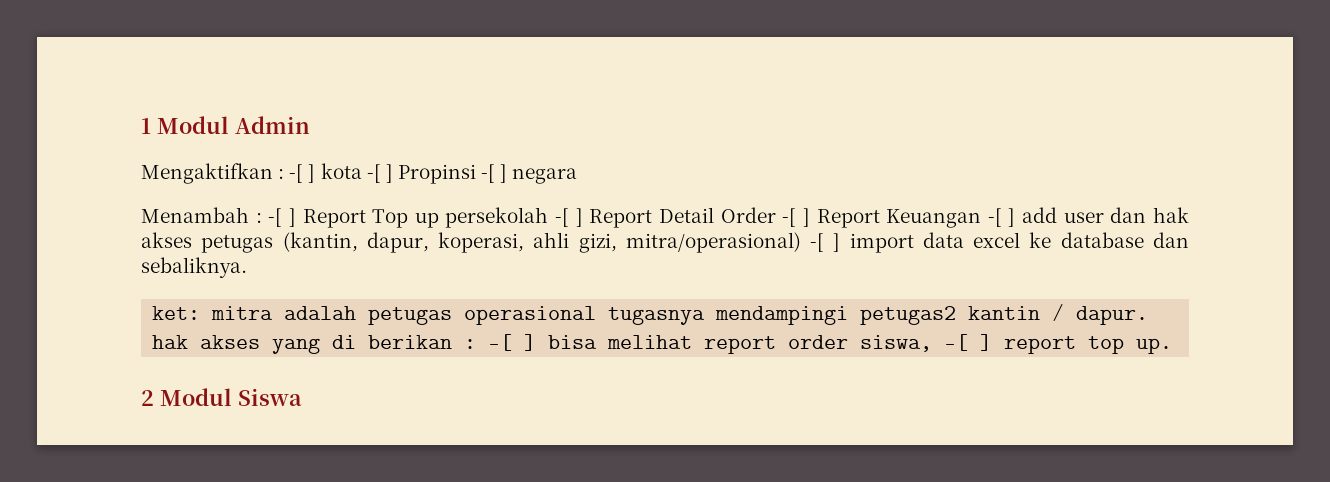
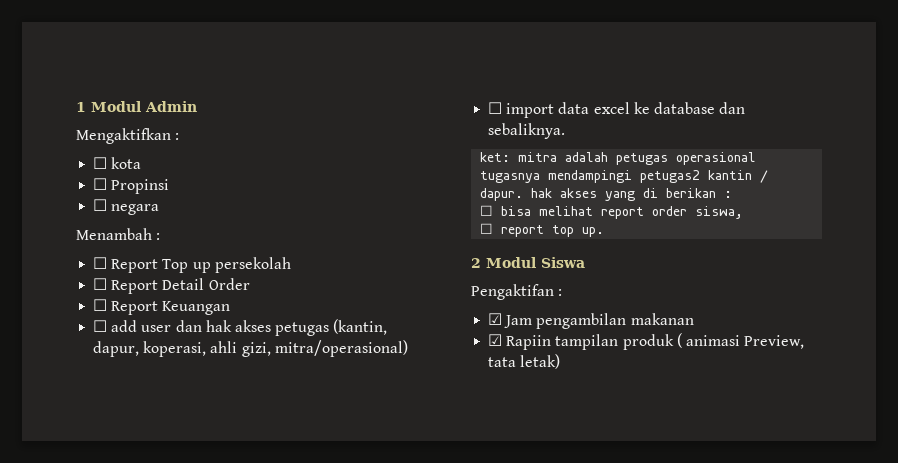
- Mengaktifkan : -[ ] kota -[ ] Propinsi -[ ] negara
+ Mengaktifkan :
+ ☐ kota
+ ☐ Propinsi
+ ☐ negara
- Menambah : -[ ] Report Top up persekolah -[ ] Report Detail Order -[ ] Report Keuangan -[ ] add user dan hak akses petugas (kantin, dapur, koperasi, ahli gizi, mitra/operasional) -[ ] import data excel ke database dan sebaliknya.
+ Menambah :
+ ☐ Report Top up persekolah
+ ☐ Report Detail Order
+ ☐ Report Keuangan
+ ☐ add user dan hak akses petugas (kantin, dapur, koperasi, ahli gizi, mitra/operasional)
+ ☐ import data excel ke database dan sebaliknya.
- ket: mitra adalah petugas operasional tugasnya mendampingi petugas2 kantin / dapur. hak akses yang di berikan : -[ ] bisa melihat report order siswa, -[ ] report top up.
+ ket: mitra adalah petugas operasional tugasnya mendampingi petugas2 kantin / dapur. hak akses yang di berikan :
+ ☐ bisa melihat report order siswa,
+ ☐ report top up.
+ Pengaktifan :
+ ☑ Jam pengambilan makanan
+ ☑ Rapiin tampilan produk ( animasi Preview, tata letak)

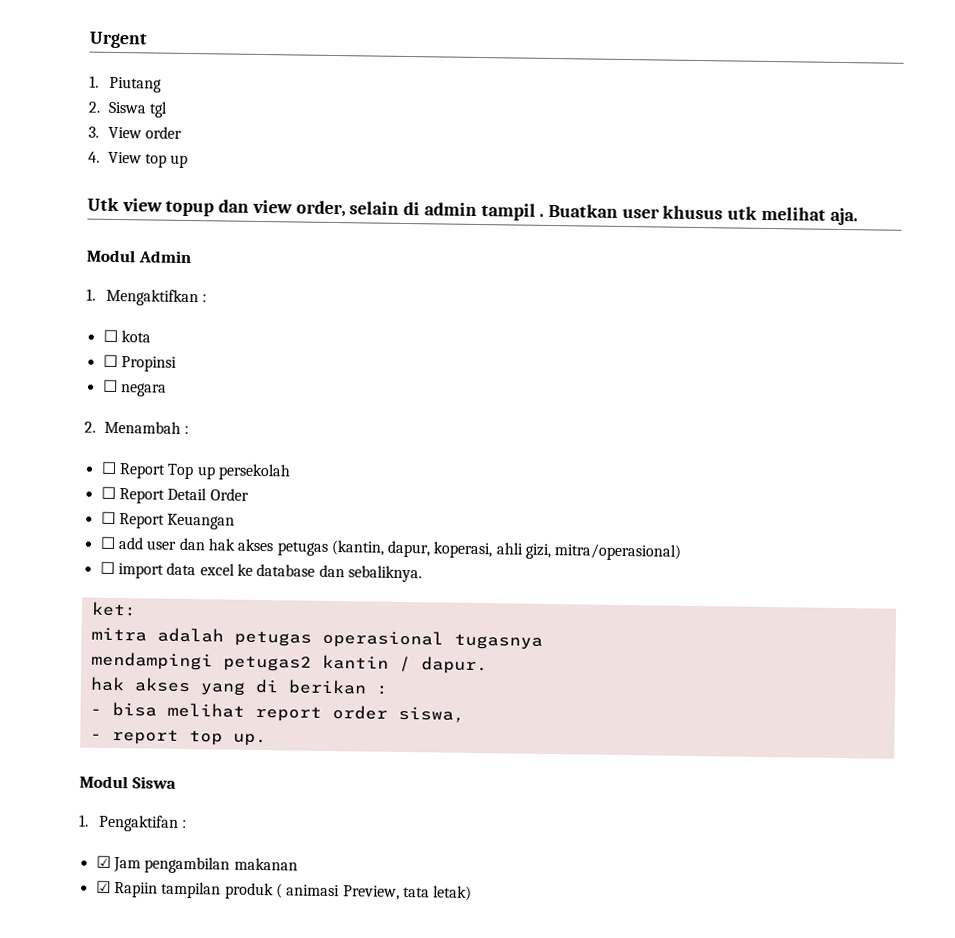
- 1 Modul Admin
+ Urgent
+ 1. Piutang
+ 2. Siswa tgl
+ 3. View order
+ 4. View top up
+ Utk view topup dan view order, selain di admin tampil . Buatkan user khusus utk melihat aja.
+ Modul Admin
- Mengaktifkan :
+ 1. Mengaktifkan :
- Menambah :
+ 2. Menambah :
- ket: mitra adalah petugas operasional tugasnya mendampingi petugas2 kantin / dapur. hak akses yang di berikan :
+ ket:
+ mitra adalah petugas operasional tugasnya
+ mendampingi petugas2 kantin / dapur.
+ hak akses yang di berikan :
- ☐ bisa melihat report order siswa,
+ - bisa melihat report order siswa,
- ☐ report top up.
+ - report top up.
- 2 Modul Siswa
+ Modul Siswa
- Pengaktifan :
+ 1. Pengaktifan :

